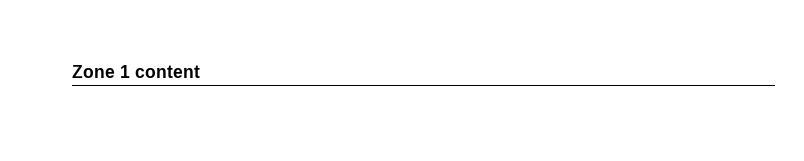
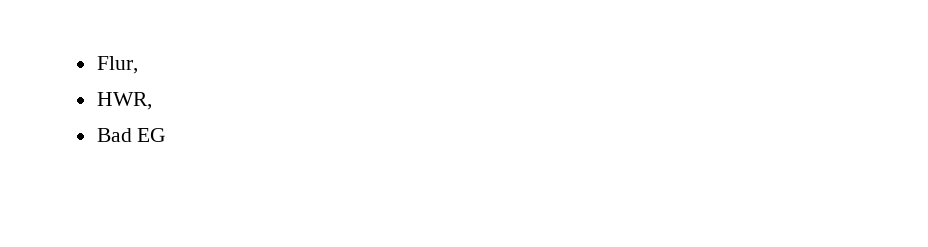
- Zone 1 content
+ Flur,
+ HWR,
+ Bad EG

